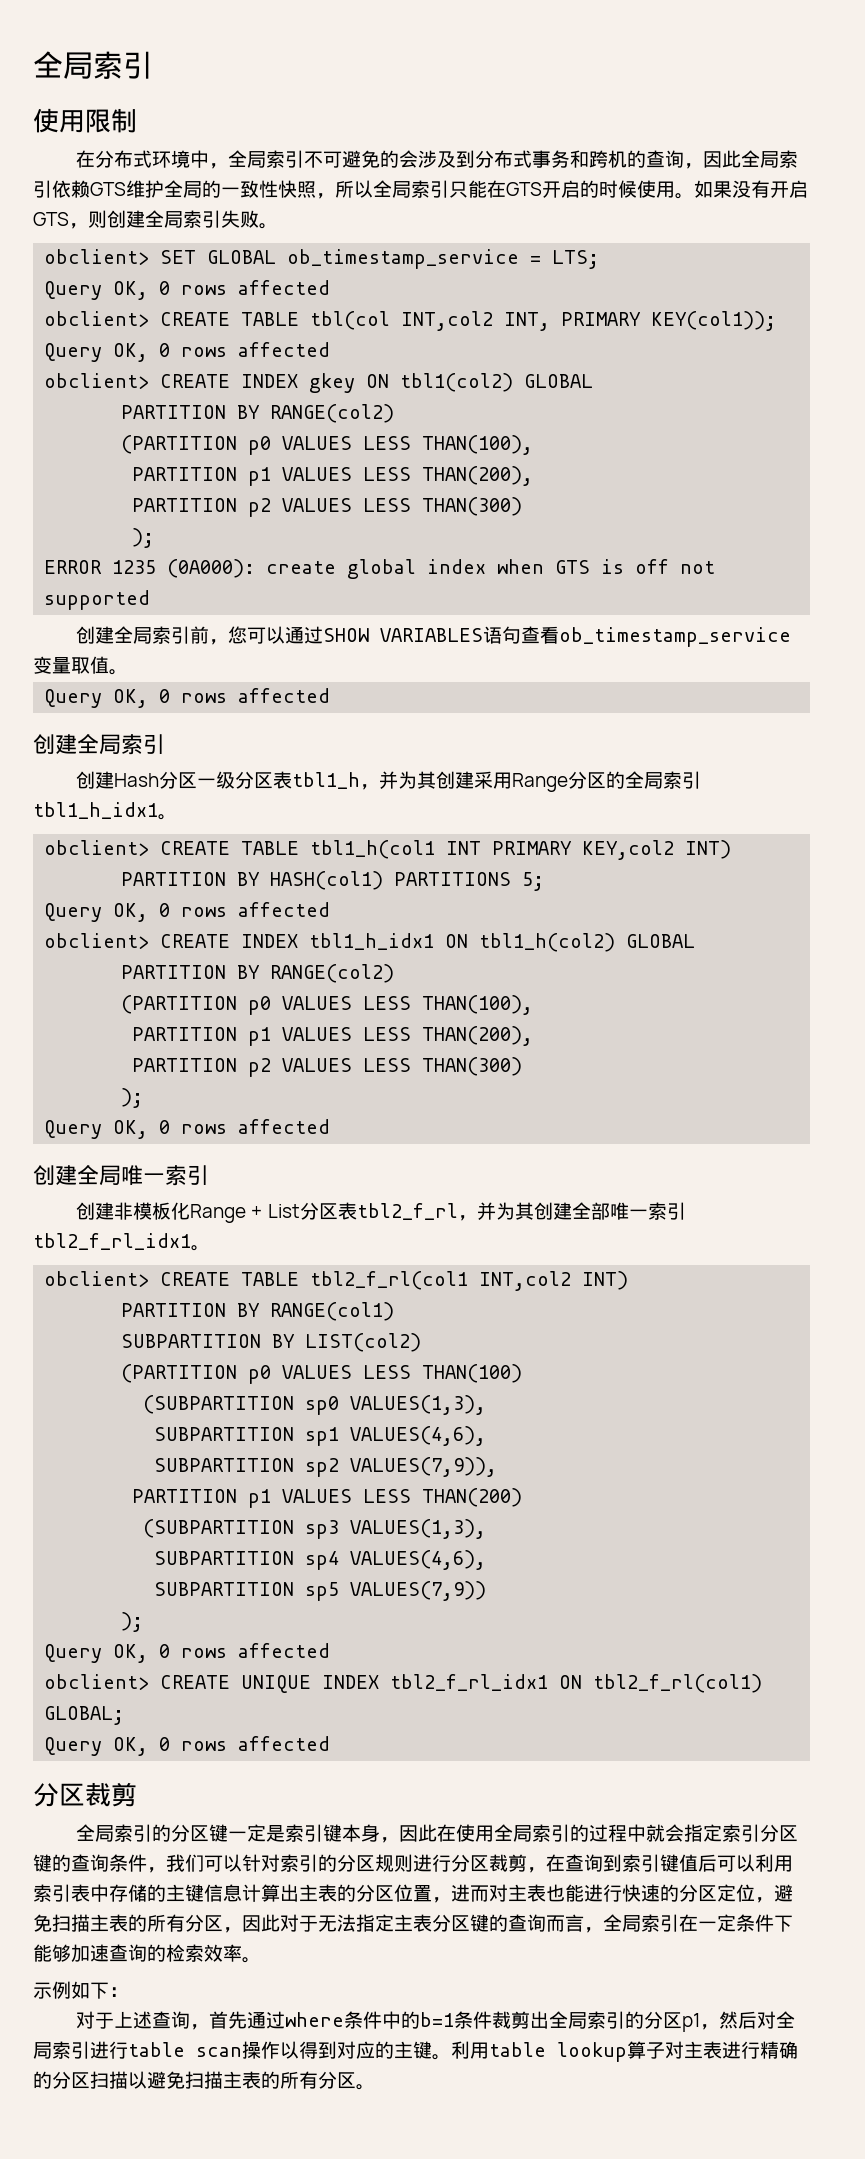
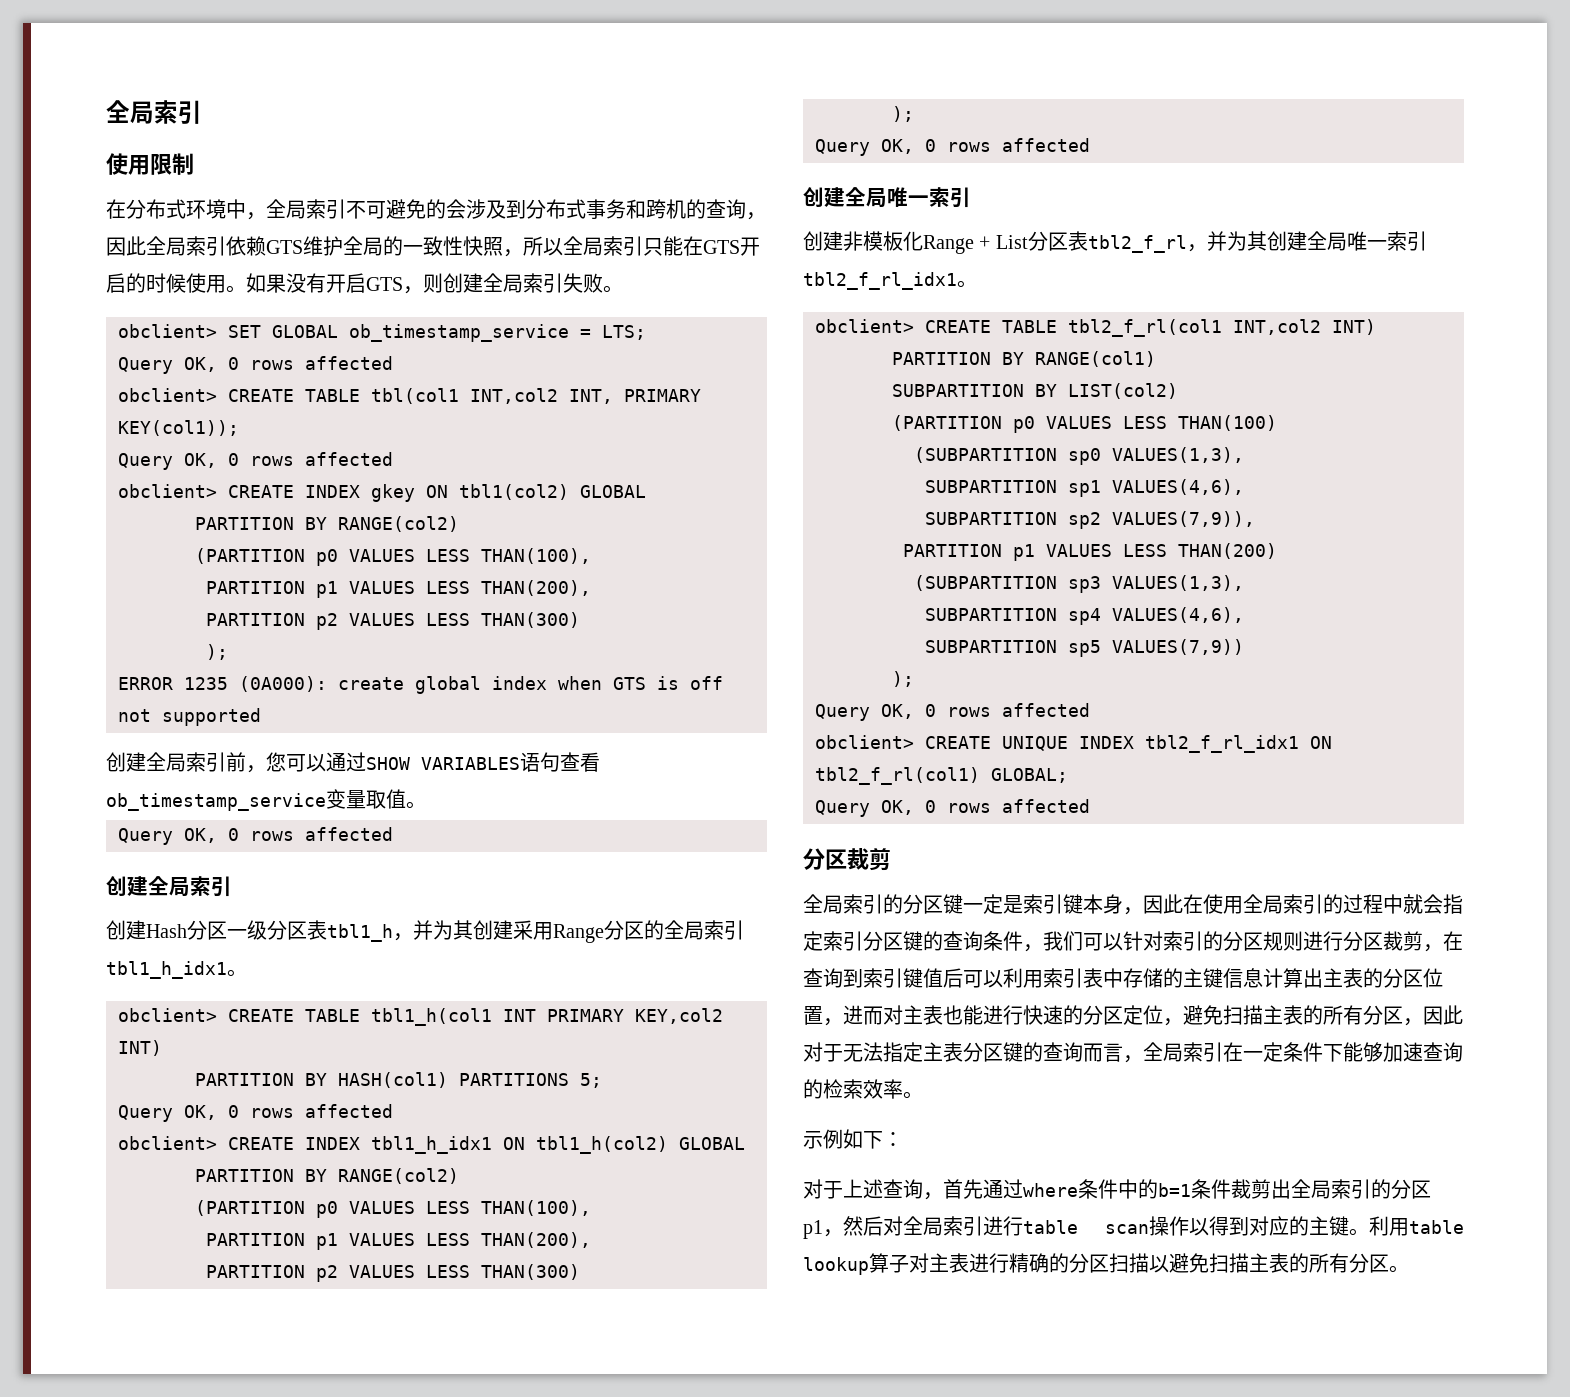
- obclient> CREATE TABLE tbl(col INT,col2 INT, PRIMARY KEY(col1));
+ obclient> CREATE TABLE tbl(col1 INT,col2 INT, PRIMARY KEY(col1));
- 创建非模板化Range + List分区表tbl2_f_rl，并为其创建全部唯一索引tbl2_f_rl_idx1。
+ 创建非模板化Range + List分区表tbl2_f_rl，并为其创建全局唯一索引tbl2_f_rl_idx1。

